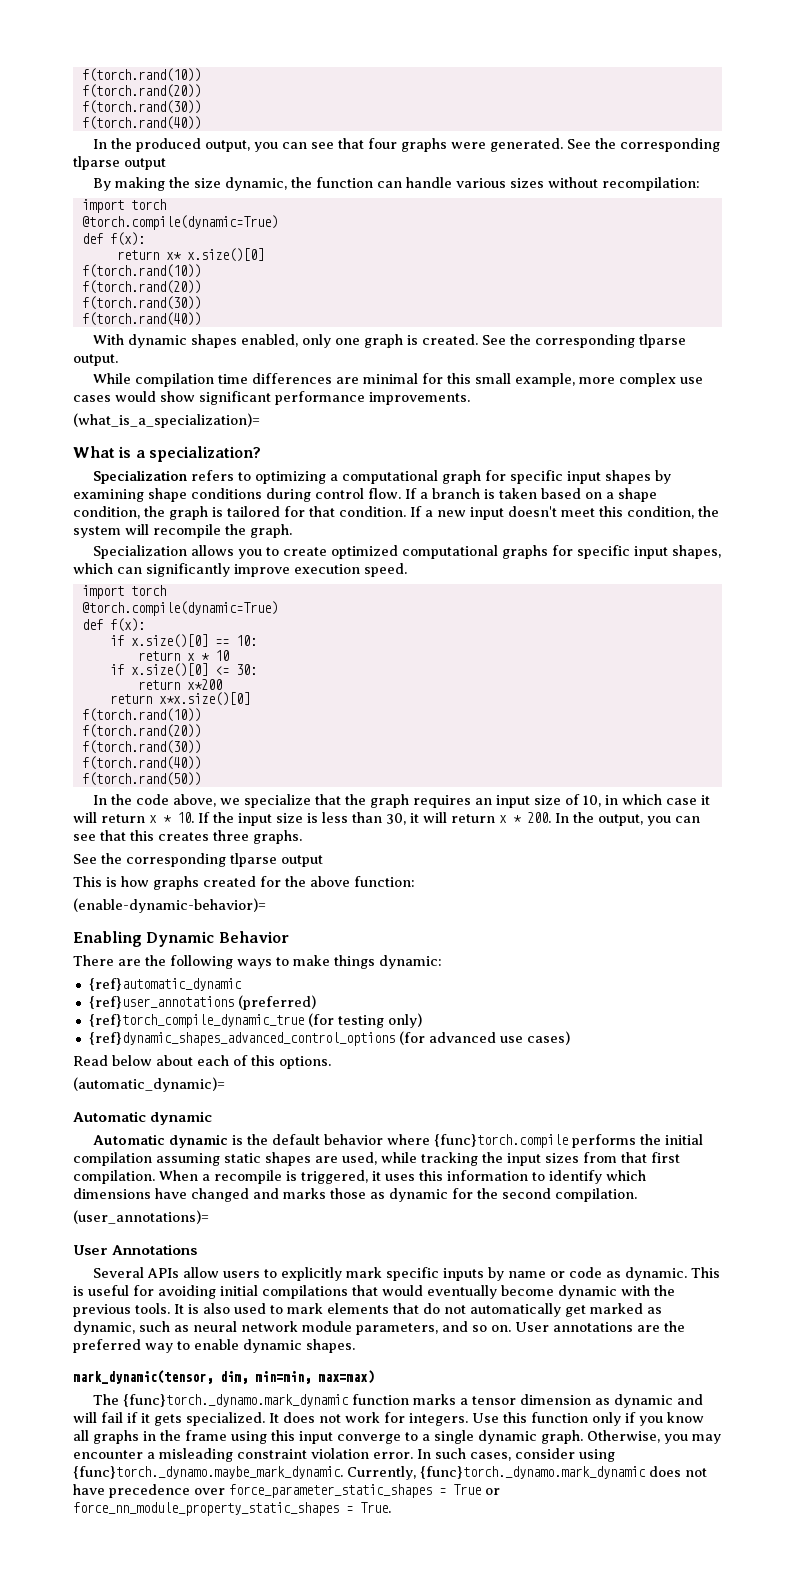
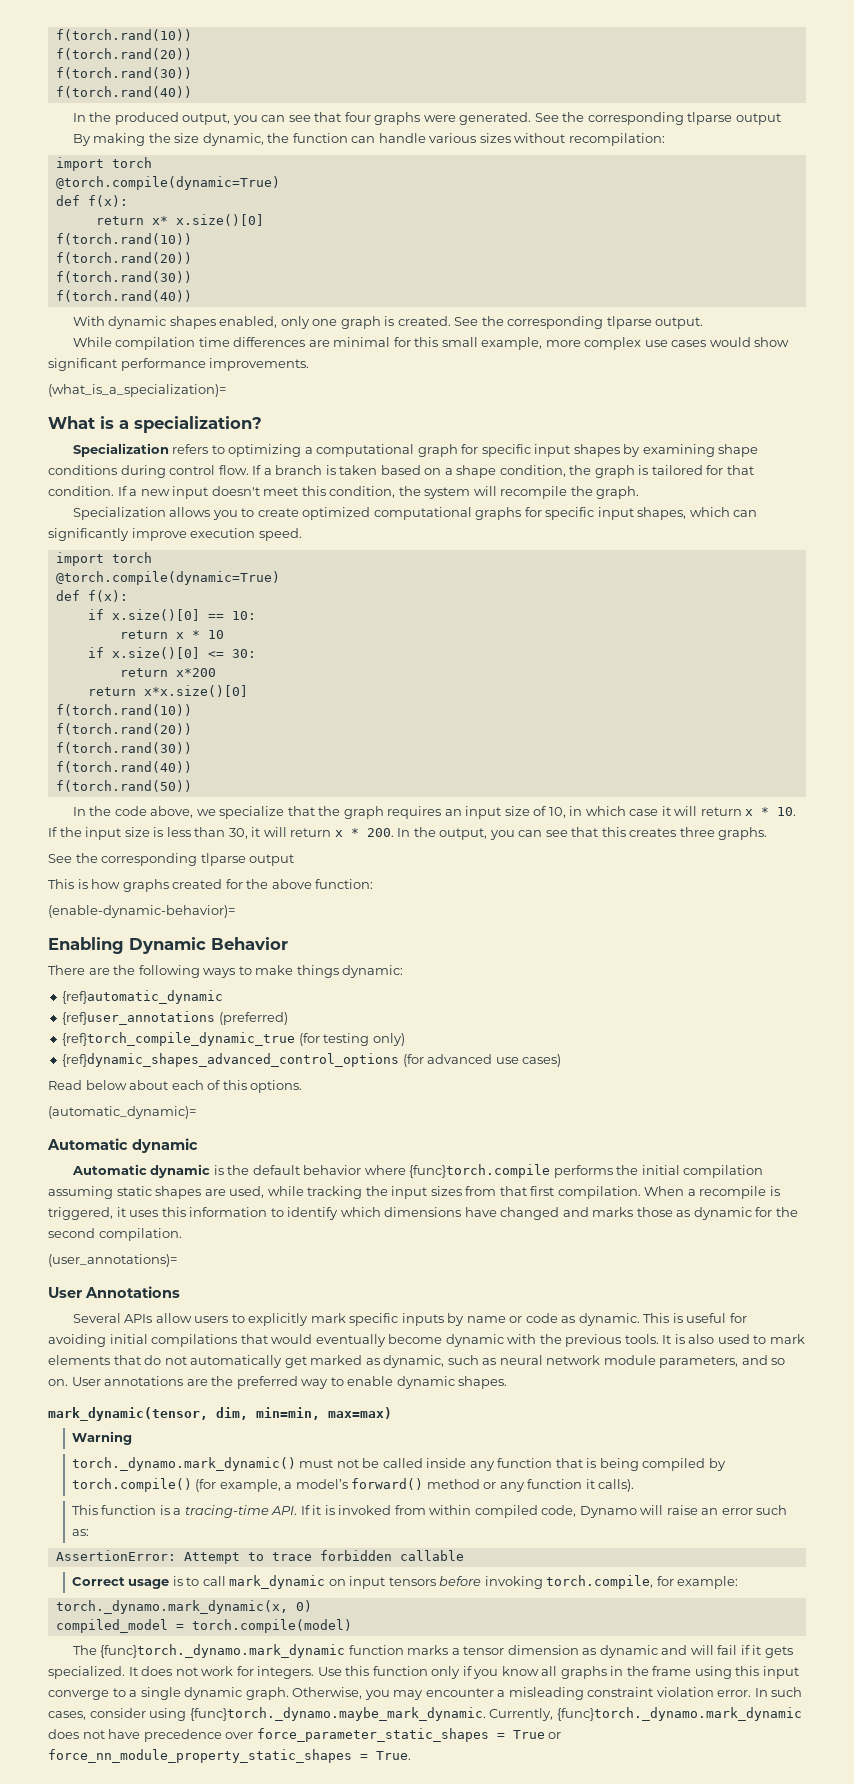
+ Warning
+ torch._dynamo.mark_dynamic() must not be called inside any function that is being compiled by torch.compile() (for example, a model’s forward() method or any function it calls).
+ This function is a tracing-time API. If it is invoked from within compiled code, Dynamo will raise an error such as:
+ AssertionError: Attempt to trace forbidden callable
+ Correct usage is to call mark_dynamic on input tensors before invoking torch.compile, for example:
+ torch._dynamo.mark_dynamic(x, 0)
+ compiled_model = torch.compile(model)

